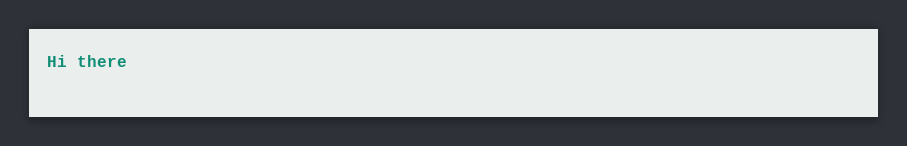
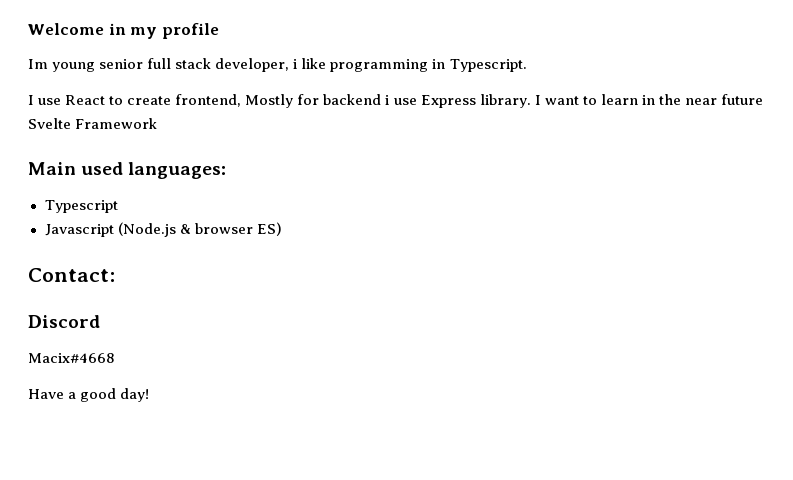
- Hi there
+ Welcome in my profile
+ Im young senior full stack developer, i like programming in Typescript.
+ I use React to create frontend, Mostly for backend i use Express library. I want to learn in the near future Svelte Framework
+ Main used languages:
+ Typescript
+ Javascript (Node.js & browser ES)
+ Contact:
+ Discord
+ Macix#4668
+ Have a good day!

